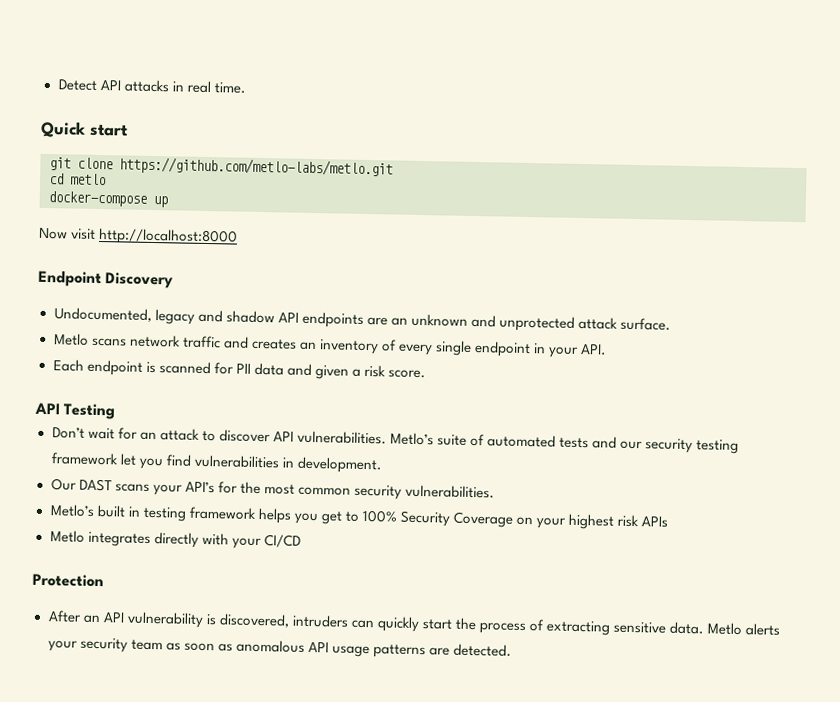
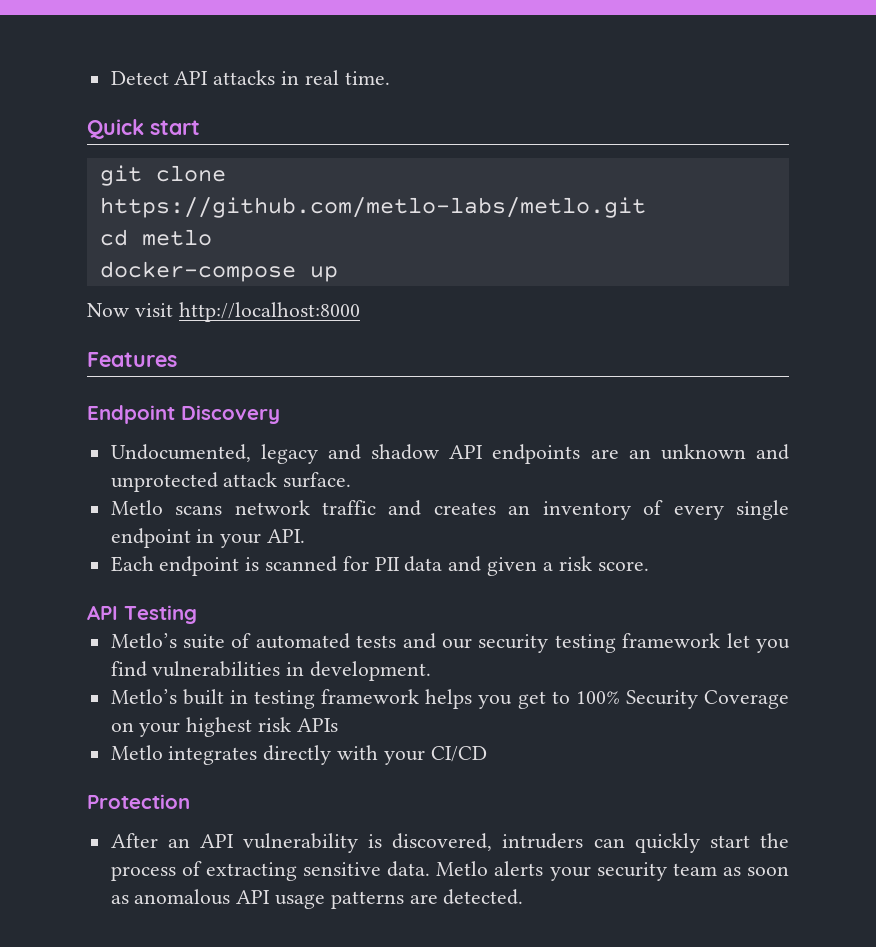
+ Features
- Don’t wait for an attack to discover API vulnerabilities.
- Our DAST scans your API’s for the most common security vulnerabilities.

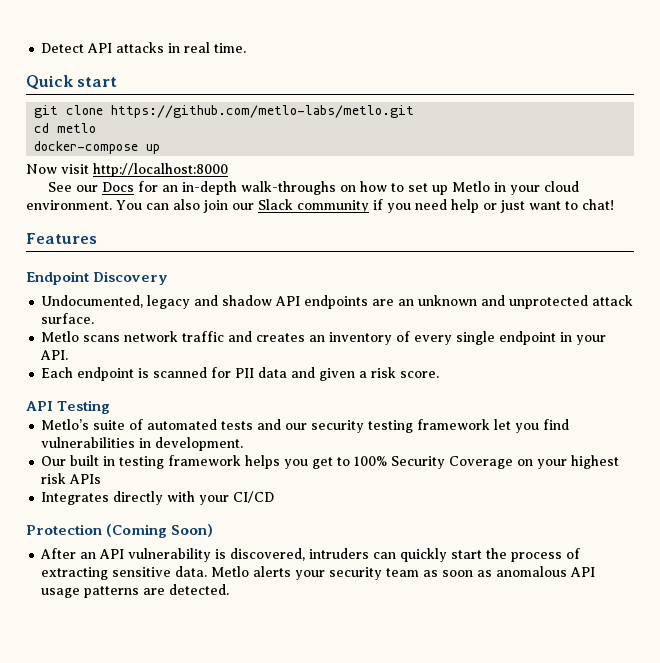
+ See our Docs for an in-depth walk-throughs on how to set up Metlo in your cloud environment. You can also join our Slack community if you need help or just want to chat!
- Metlo’s built in testing framework helps you get to 100% Security Coverage on your highest risk APIs
+ Our built in testing framework helps you get to 100% Security Coverage on your highest risk APIs
- Metlo integrates directly with your CI/CD
+ Integrates directly with your CI/CD
- Protection
+ Protection (Coming Soon)

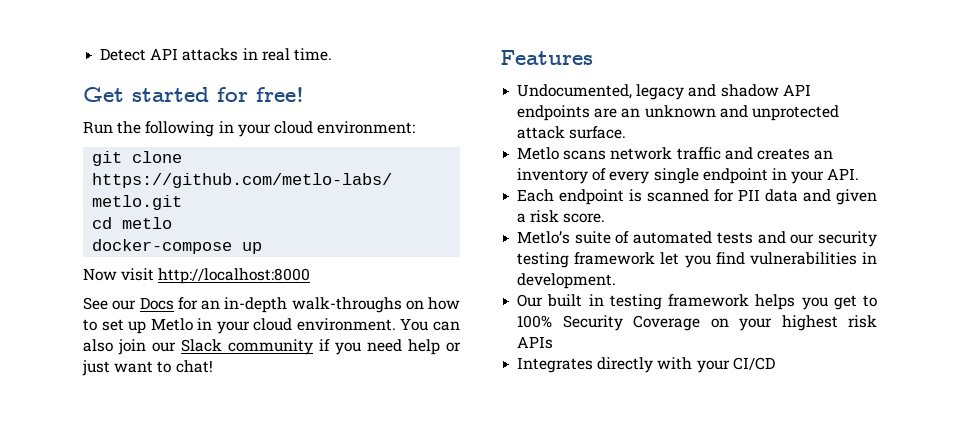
- Quick start
+ Get started for free!
+ Run the following in your cloud environment:
- Endpoint Discovery
- API Testing
- Protection (Coming Soon)
- After an API vulnerability is discovered, intruders can quickly start the process of extracting sensitive data. Metlo alerts your security team as soon as anomalous API usage patterns are detected.

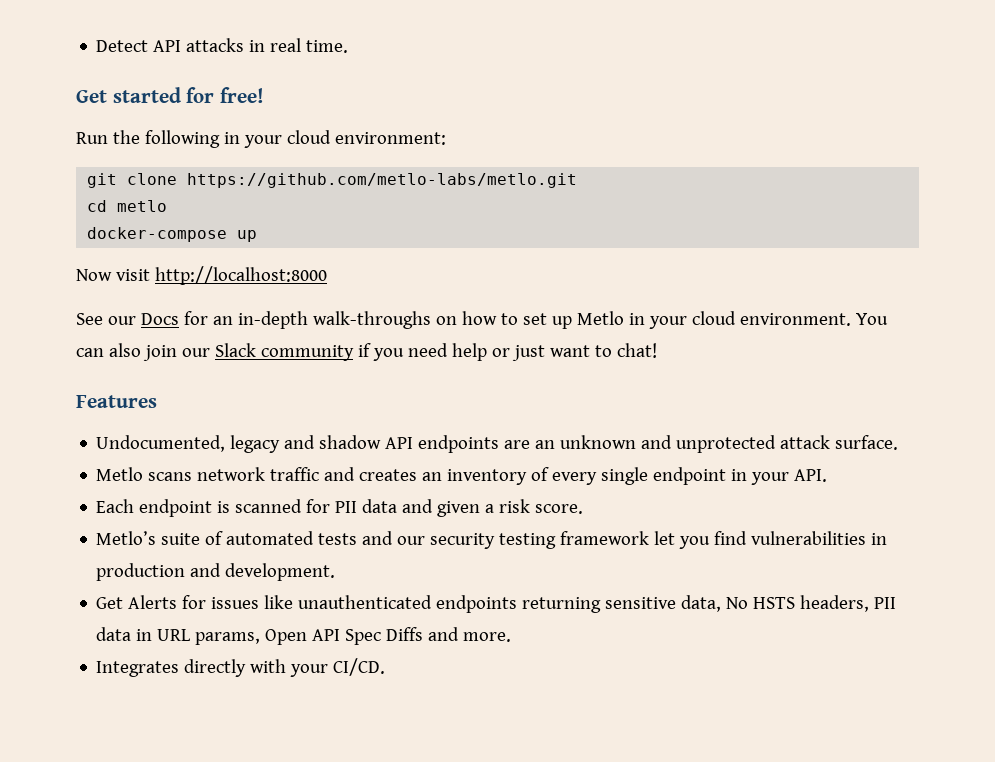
- Metlo’s suite of automated tests and our security testing framework let you find vulnerabilities in development.
+ Metlo’s suite of automated tests and our security testing framework let you find vulnerabilities in production and development.
- Our built in testing framework helps you get to 100% Security Coverage on your highest risk APIs
+ Get Alerts for issues like unauthenticated endpoints returning sensitive data, No HSTS headers, PII data in URL params, Open API Spec Diffs and more.
- Integrates directly with your CI/CD
+ Integrates directly with your CI/CD.

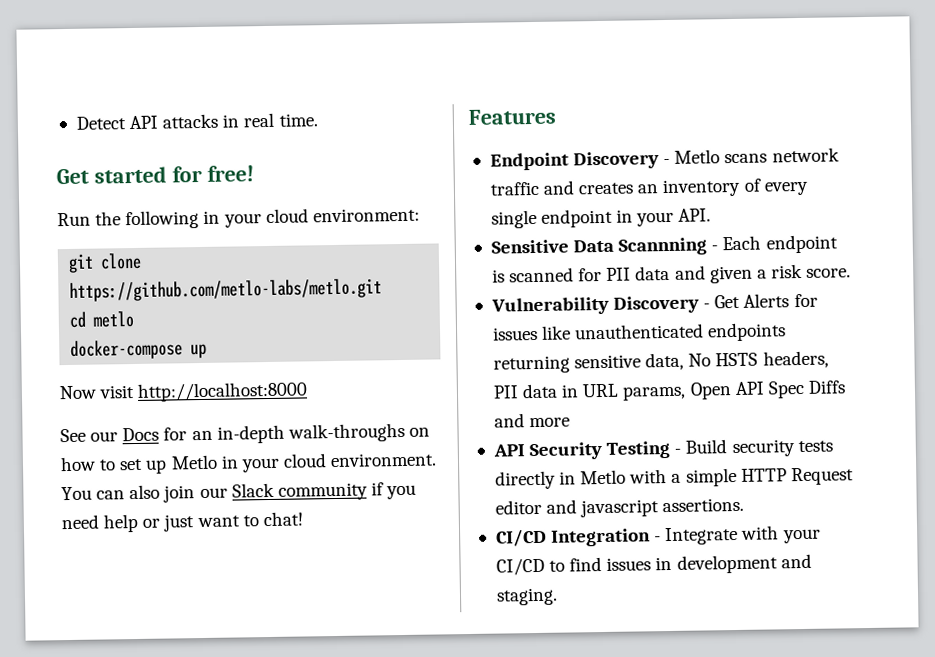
- Undocumented, legacy and shadow API endpoints are an unknown and unprotected attack surface.
- Metlo scans network traffic and creates an inventory of every single endpoint in your API.
+ Endpoint Discovery - Metlo scans network traffic and creates an inventory of every single endpoint in your API.
- Each endpoint is scanned for PII data and given a risk score.
+ Sensitive Data Scannning - Each endpoint is scanned for PII data and given a risk score.
- Metlo’s suite of automated tests and our security testing framework let you find vulnerabilities in production and development.
- Get Alerts for issues like unauthenticated endpoints returning sensitive data, No HSTS headers, PII data in URL params, Open API Spec Diffs and more.
- Integrates directly with your CI/CD.
+ Vulnerability Discovery - Get Alerts for issues like unauthenticated endpoints returning sensitive data, No HSTS headers, PII data in URL params, Open API Spec Diffs and more
+ API Security Testing - Build security tests directly in Metlo with a simple HTTP Request editor and javascript assertions.
+ CI/CD Integration - Integrate with your CI/CD to find issues in development and staging.

